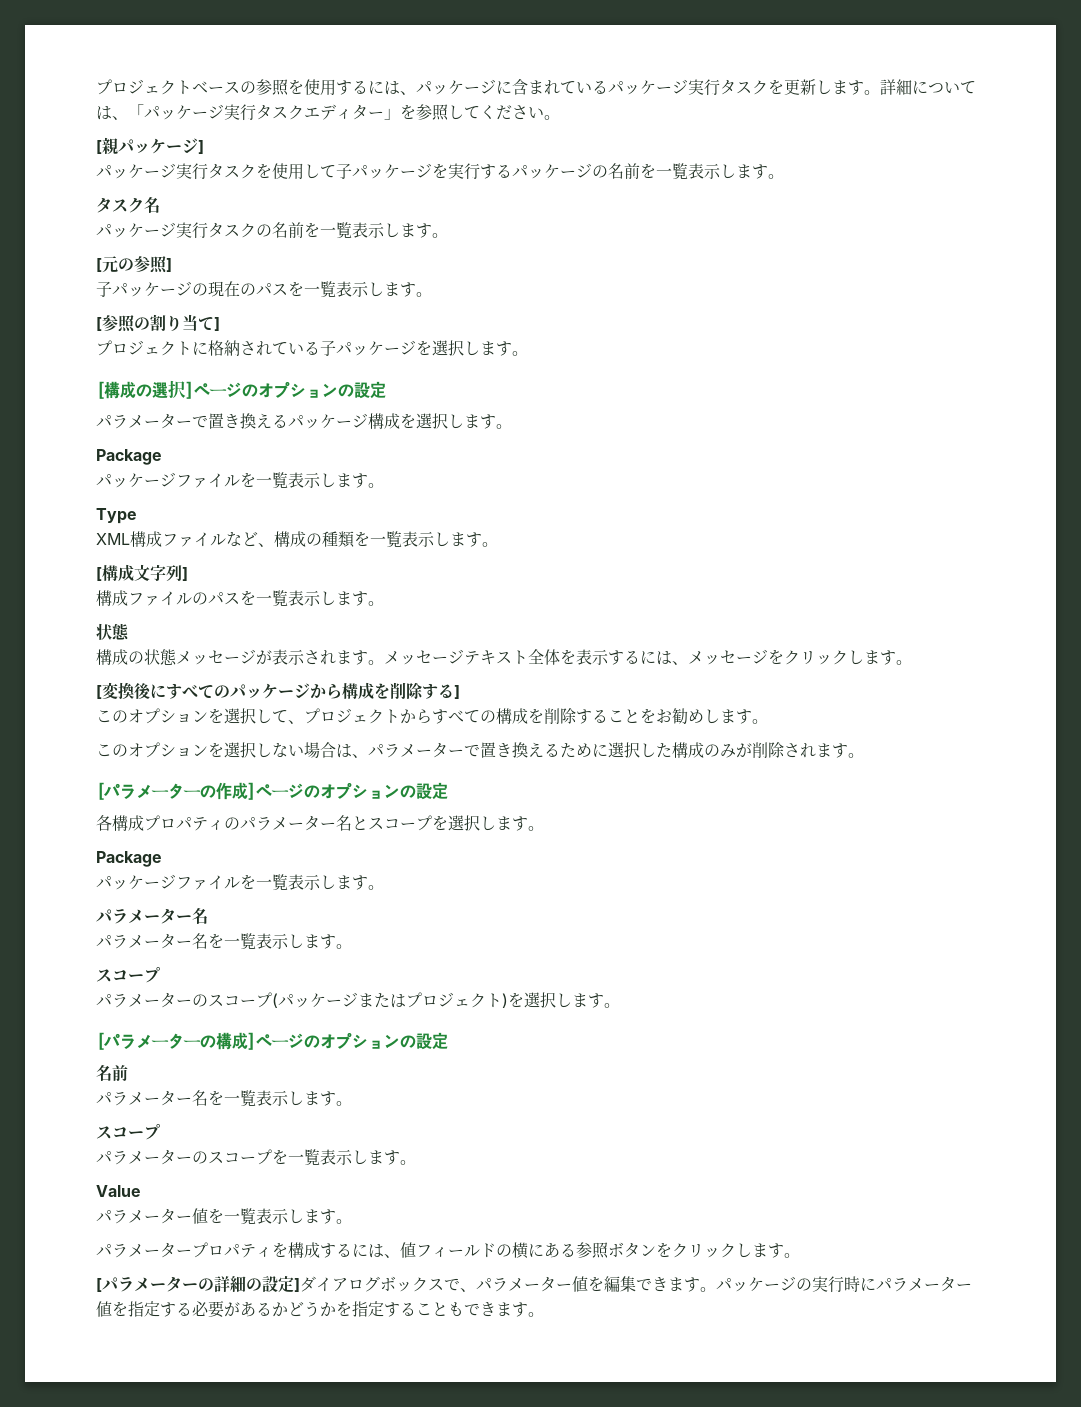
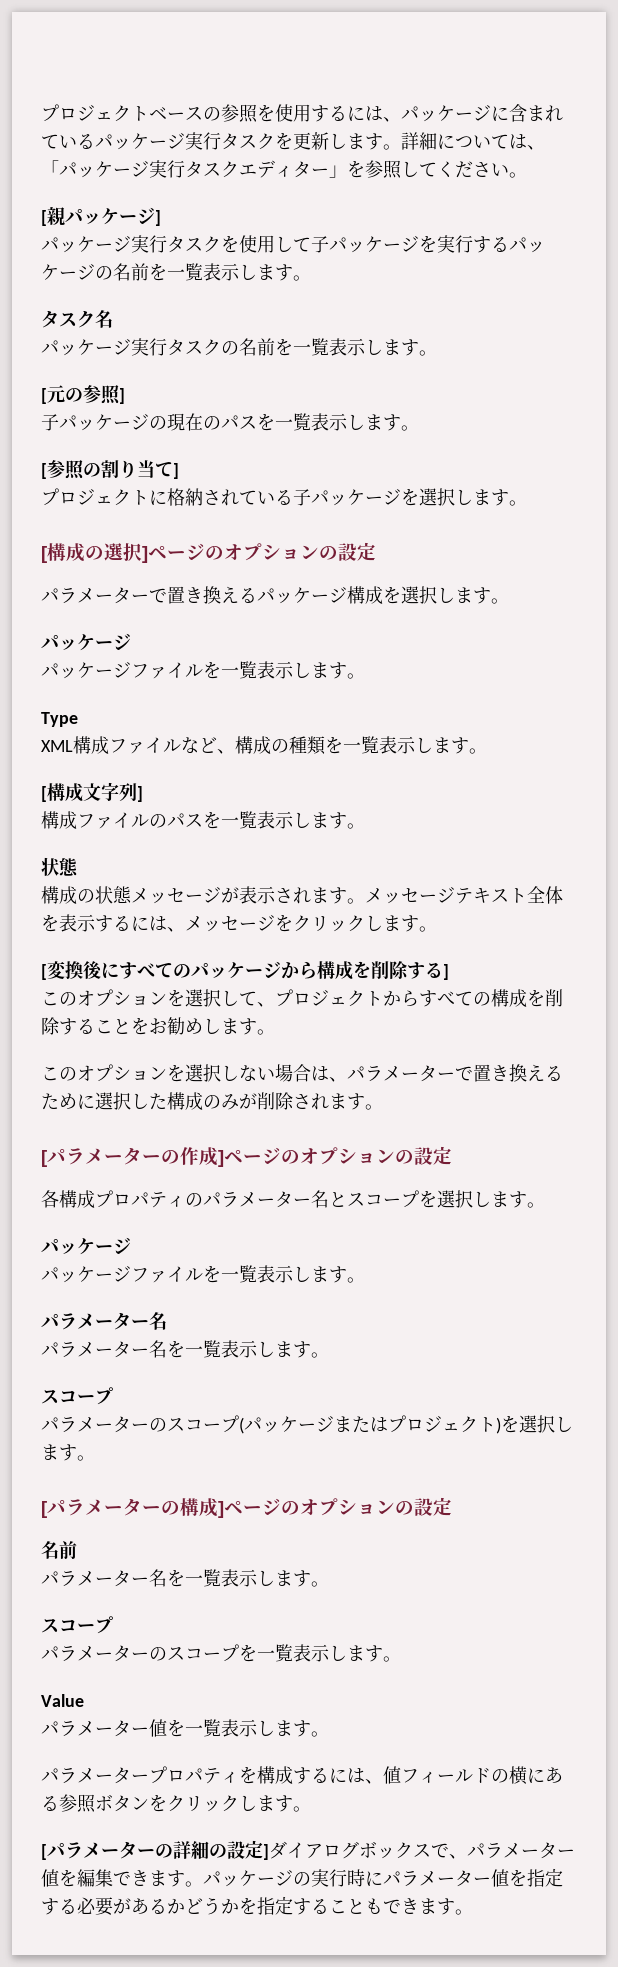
  パラメーターで置き換えるパッケージ構成を選択します。
- Package
+ パッケージ
  各構成プロパティのパラメーター名とスコープを選択します。
- Package
+ パッケージ

